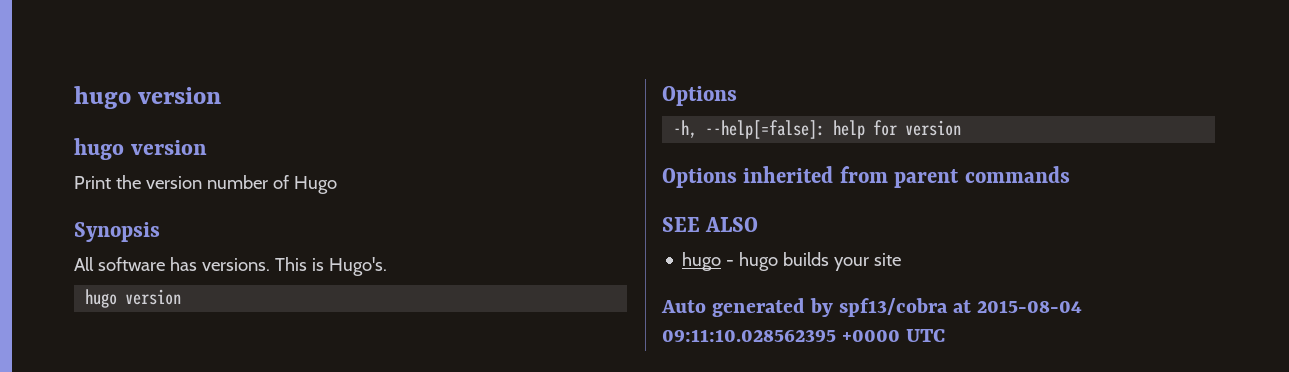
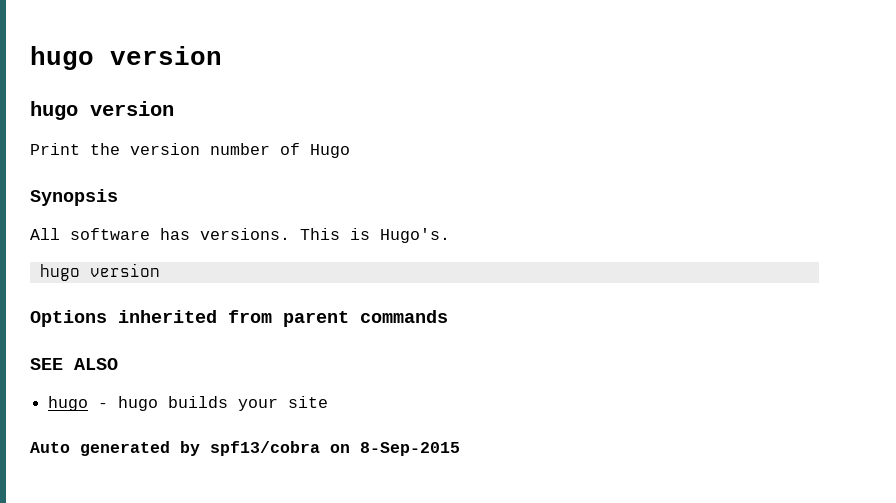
  This is Hugo's.
  hugo version
- Options
- -h, --help[=false]: help for version
- Auto generated by spf13/cobra at 2015-08-04 09:11:10.028562395 +0000 UTC
+ Auto generated by spf13/cobra on 8-Sep-2015

